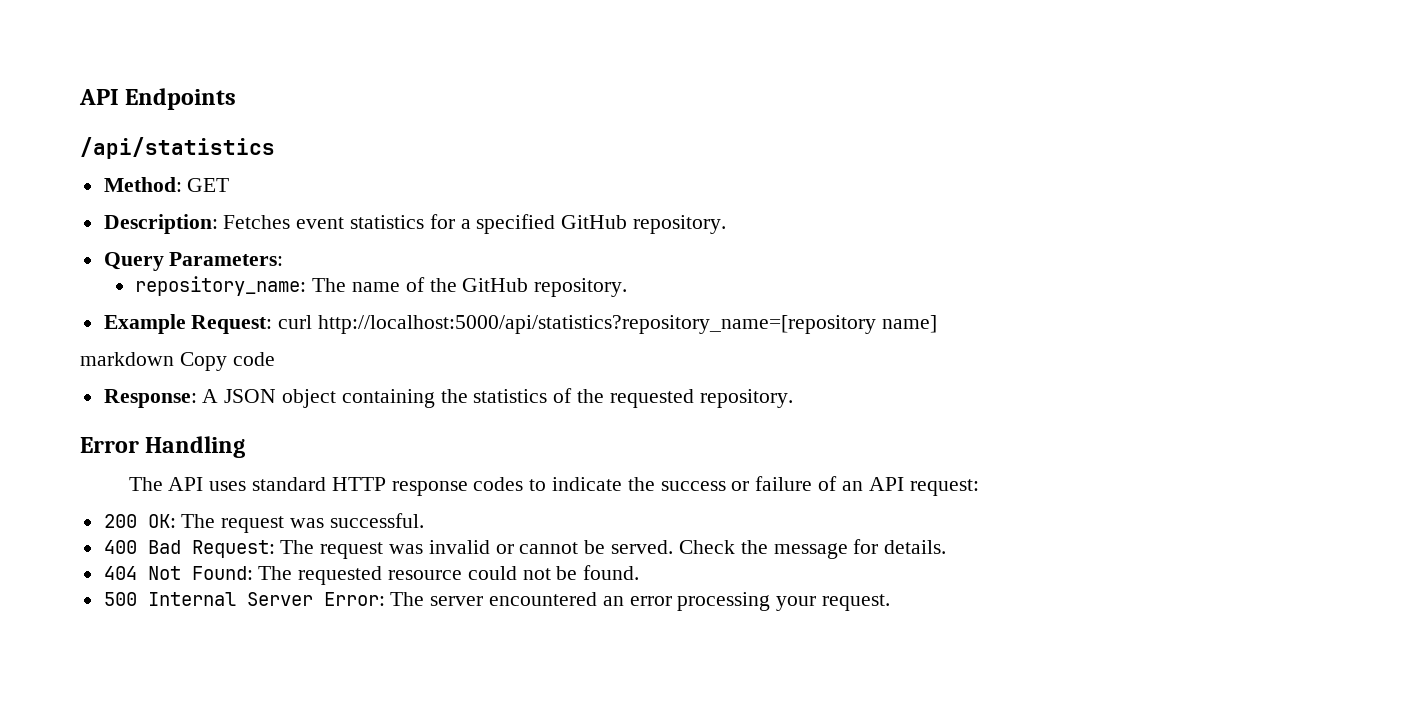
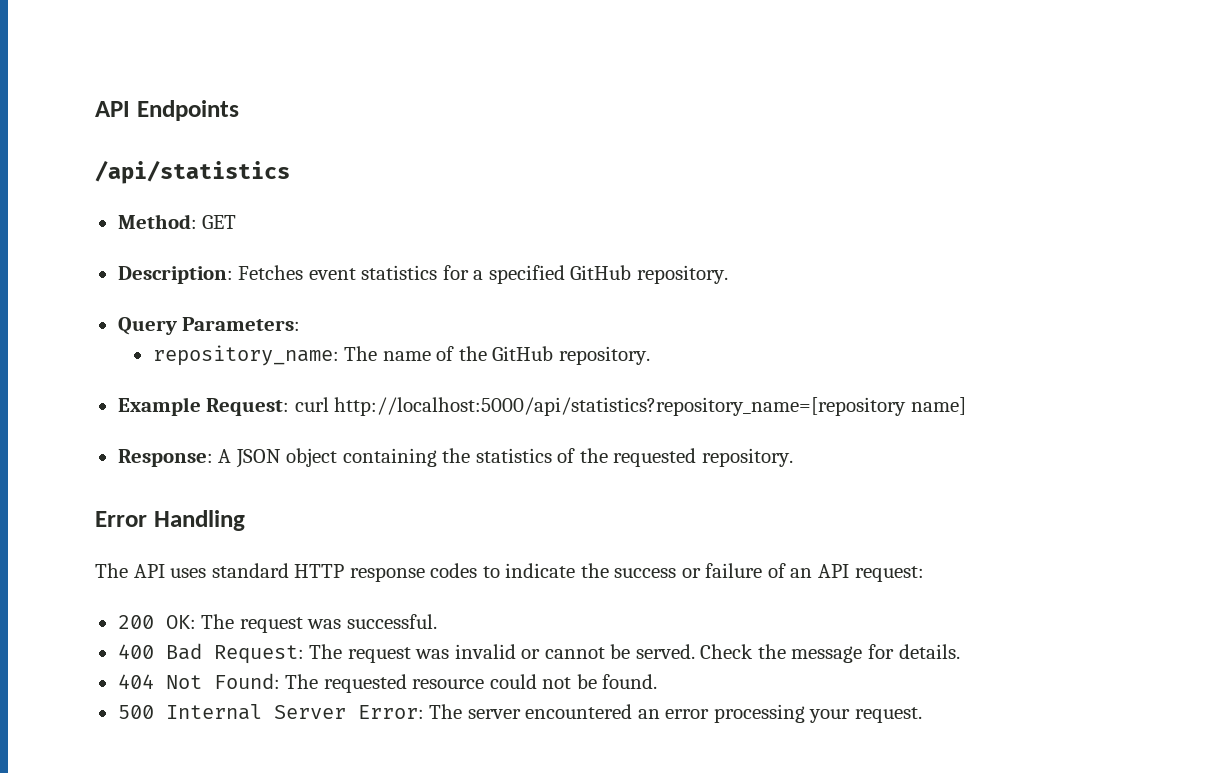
- markdown Copy code

